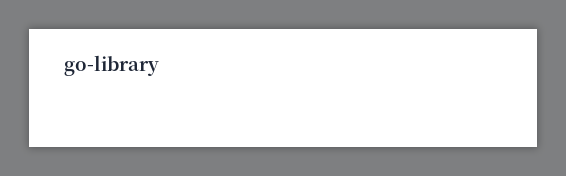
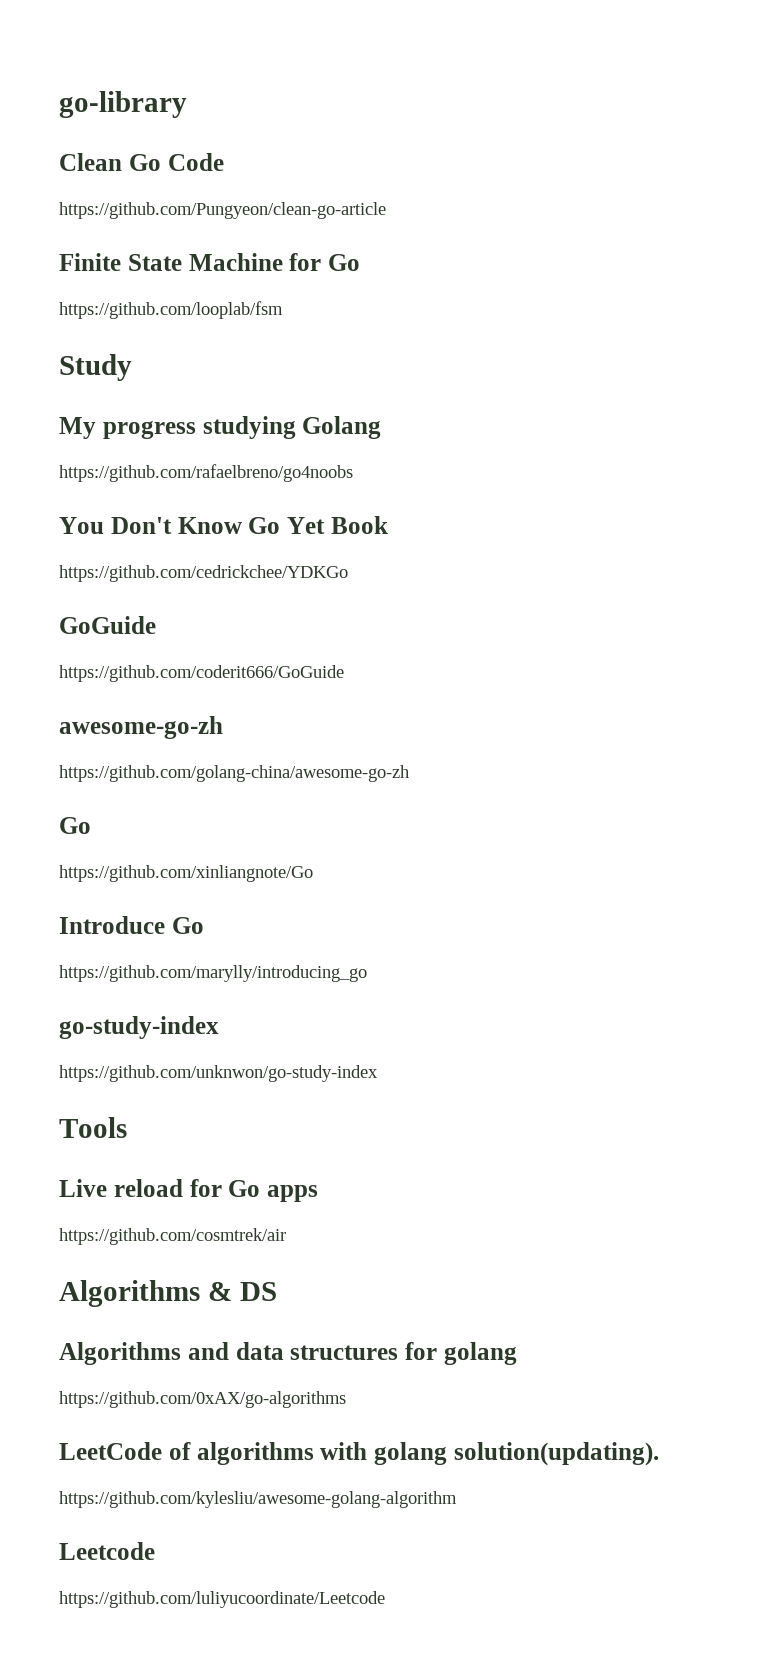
+ Clean Go Code
+ https://github.com/Pungyeon/clean-go-article
+ Finite State Machine for Go
+ https://github.com/looplab/fsm
+ Study
+ My progress studying Golang
+ https://github.com/rafaelbreno/go4noobs
+ You Don't Know Go Yet Book
+ https://github.com/cedrickchee/YDKGo
+ GoGuide
+ https://github.com/coderit666/GoGuide
+ awesome-go-zh
+ https://github.com/golang-china/awesome-go-zh
+ Go
+ https://github.com/xinliangnote/Go
+ Introduce Go
+ https://github.com/marylly/introducing_go
+ go-study-index
+ https://github.com/unknwon/go-study-index
+ Tools
+ Live reload for Go apps
+ https://github.com/cosmtrek/air
+ Algorithms & DS
+ Algorithms and data structures for golang
+ https://github.com/0xAX/go-algorithms
+ LeetCode of algorithms with golang solution(updating).
+ https://github.com/kylesliu/awesome-golang-algorithm
+ Leetcode
+ https://github.com/luliyucoordinate/Leetcode

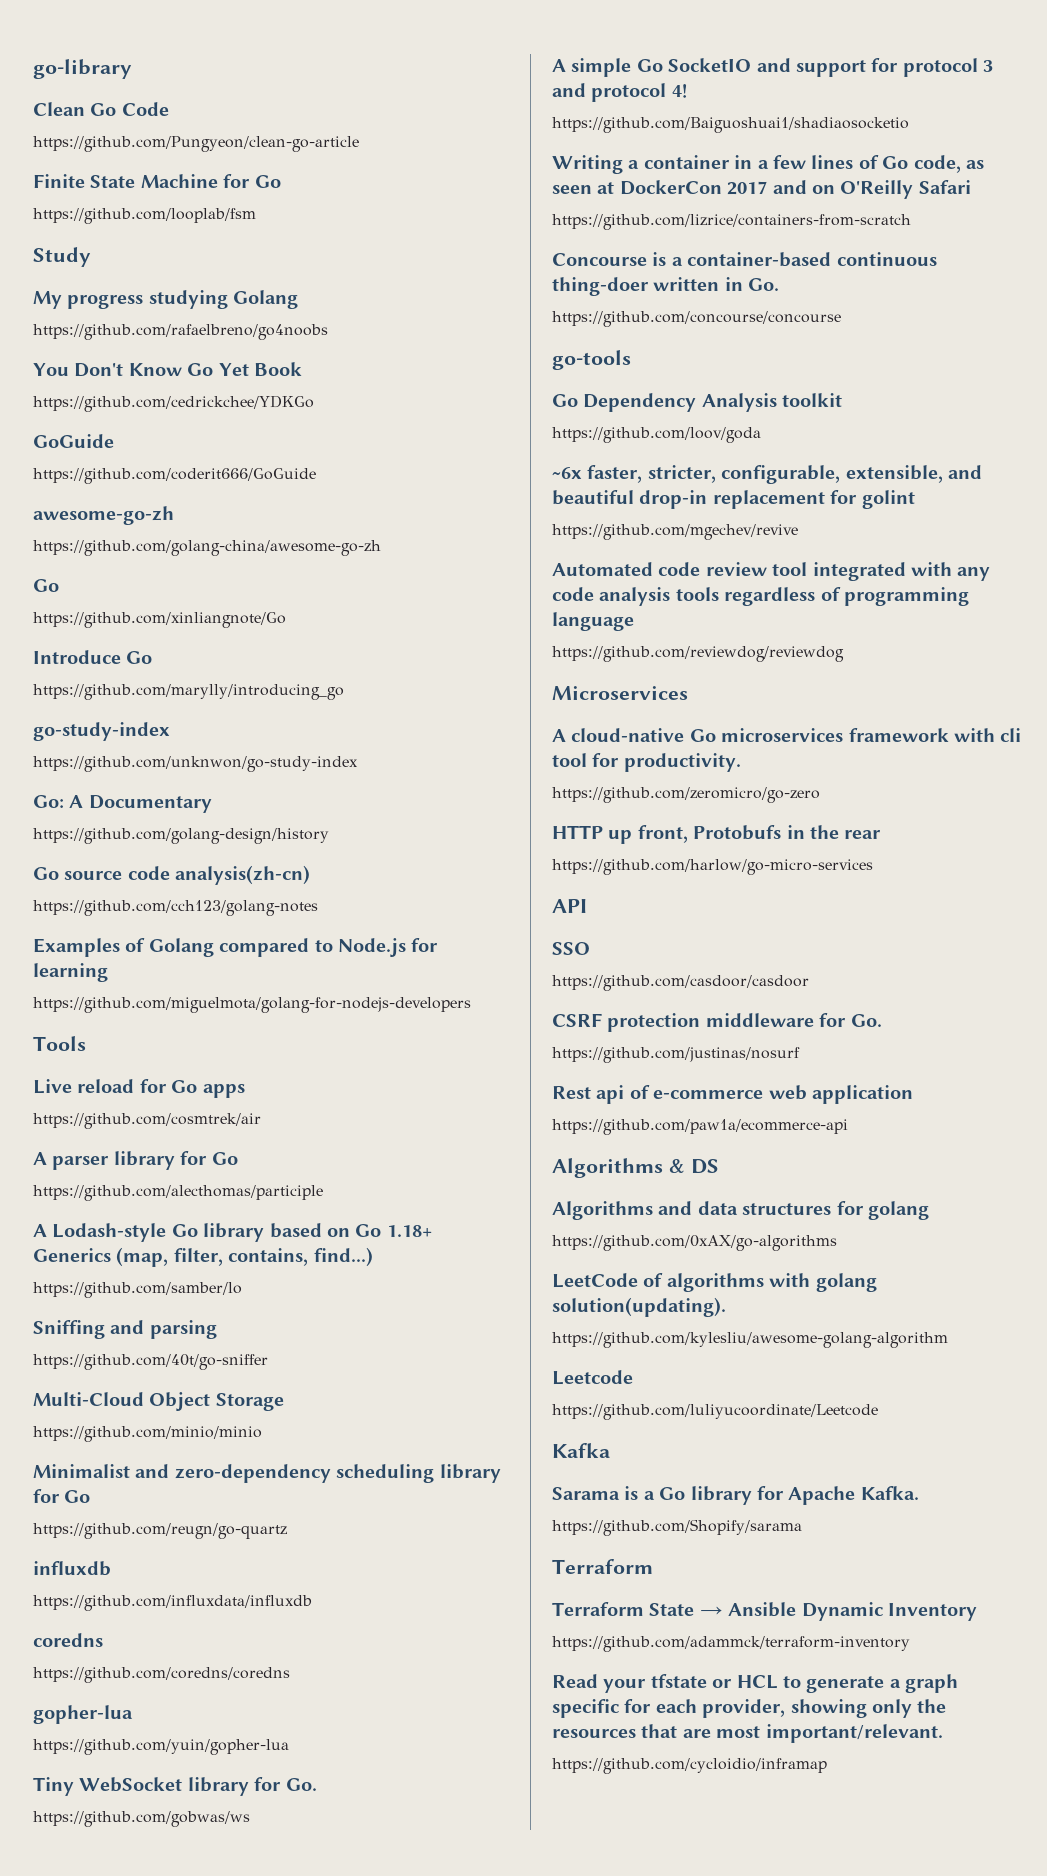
+ Go: A Documentary
+ https://github.com/golang-design/history
+ Go source code analysis(zh-cn)
+ https://github.com/cch123/golang-notes
+ Examples of Golang compared to Node.js for learning
+ https://github.com/miguelmota/golang-for-nodejs-developers
+ A parser library for Go
+ https://github.com/alecthomas/participle
+ A Lodash-style Go library based on Go 1.18+ Generics (map, filter, contains, find...)
+ https://github.com/samber/lo
+ Sniffing and parsing
+ https://github.com/40t/go-sniffer
+ Multi-Cloud Object Storage
+ https://github.com/minio/minio
+ Minimalist and zero-dependency scheduling library for Go
+ https://github.com/reugn/go-quartz
+ influxdb
+ https://github.com/influxdata/influxdb
+ coredns
+ https://github.com/coredns/coredns
+ gopher-lua
+ https://github.com/yuin/gopher-lua
+ Tiny WebSocket library for Go.
+ https://github.com/gobwas/ws
+ A simple Go SocketIO and support for protocol 3 and protocol 4!
+ https://github.com/Baiguoshuai1/shadiaosocketio
+ Writing a container in a few lines of Go code, as seen at DockerCon 2017 and on O'Reilly Safari
+ https://github.com/lizrice/containers-from-scratch
+ Concourse is a container-based continuous thing-doer written in Go.
+ https://github.com/concourse/concourse
+ go-tools
+ Go Dependency Analysis toolkit
+ https://github.com/loov/goda
+ ~6x faster, stricter, configurable, extensible, and beautiful drop-in replacement for golint
+ https://github.com/mgechev/revive
+ Automated code review tool integrated with any code analysis tools regardless of programming language
+ https://github.com/reviewdog/reviewdog
+ Microservices
+ A cloud-native Go microservices framework with cli tool for productivity.
+ https://github.com/zeromicro/go-zero
+ HTTP up front, Protobufs in the rear
+ https://github.com/harlow/go-micro-services
+ API
+ SSO
+ https://github.com/casdoor/casdoor
+ CSRF protection middleware for Go.
+ https://github.com/justinas/nosurf
+ Rest api of e-commerce web application
+ https://github.com/paw1a/ecommerce-api
+ Kafka
+ Sarama is a Go library for Apache Kafka.
+ https://github.com/Shopify/sarama
+ Terraform
+ Terraform State → Ansible Dynamic Inventory
+ https://github.com/adammck/terraform-inventory
+ Read your tfstate or HCL to generate a graph specific for each provider, showing only the resources that are most important/relevant.
+ https://github.com/cycloidio/inframap

